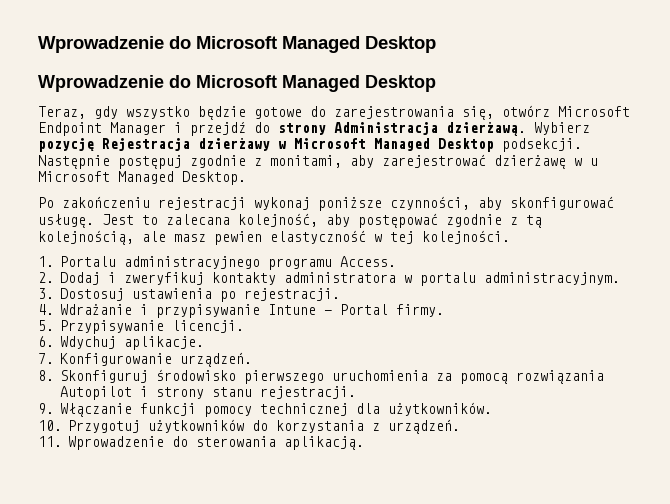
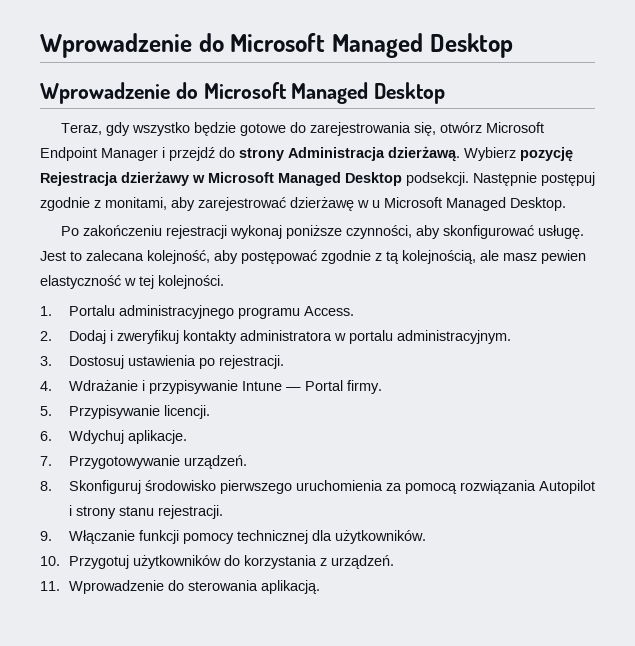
- 7. Konfigurowanie urządzeń.
+ 7. Przygotowywanie urządzeń.

